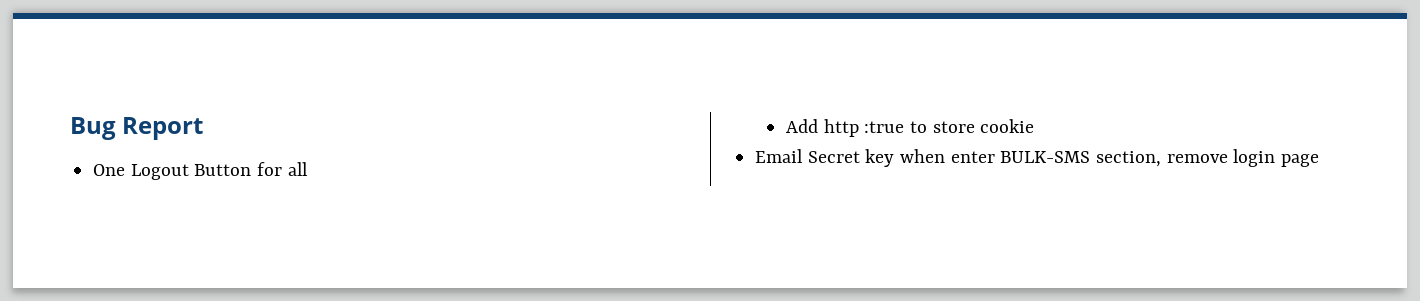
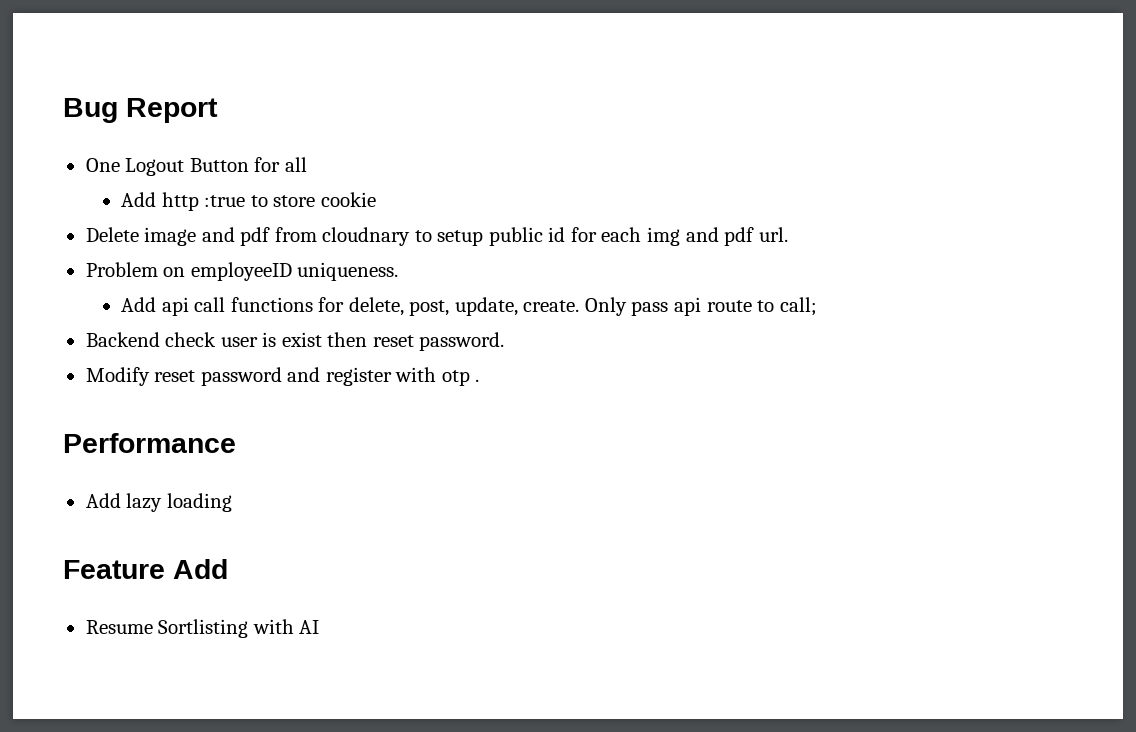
- Email Secret key when enter BULK-SMS section, remove login page
+ Delete image and pdf from cloudnary to setup public id for each img and pdf url.
+ Problem on employeeID uniqueness.
+ Add api call functions for delete, post, update, create. Only pass api route to call;
+ Backend check user is exist then reset password.
+ Modify reset password and register with otp .
+ Performance
+ Add lazy loading
+ Feature Add
+ Resume Sortlisting with AI

